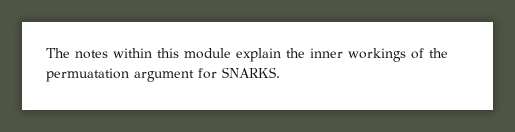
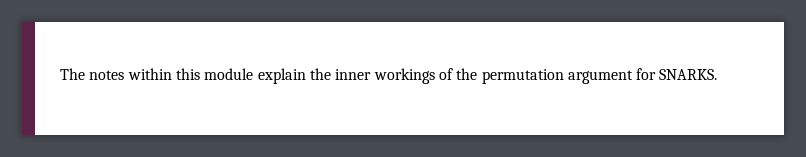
- The notes within this module explain the inner workings of the permuatation argument for SNARKS.
+ The notes within this module explain the inner workings of the permutation argument for SNARKS.

